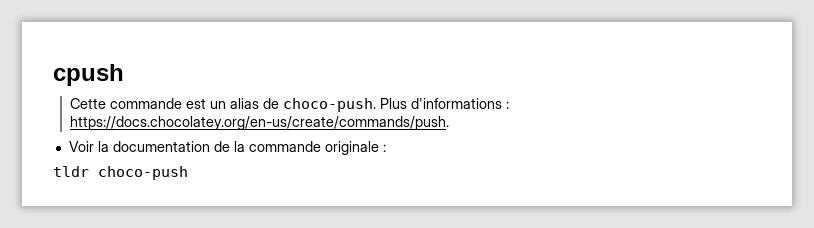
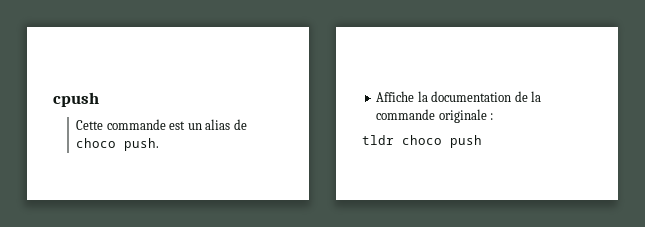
- Cette commande est un alias de choco-push. Plus d'informations : https://docs.chocolatey.org/en-us/create/commands/push.
- Voir la documentation de la commande originale :
+ Cette commande est un alias de choco push.
+ Affiche la documentation de la commande originale :
- tldr choco-push
+ tldr choco push

